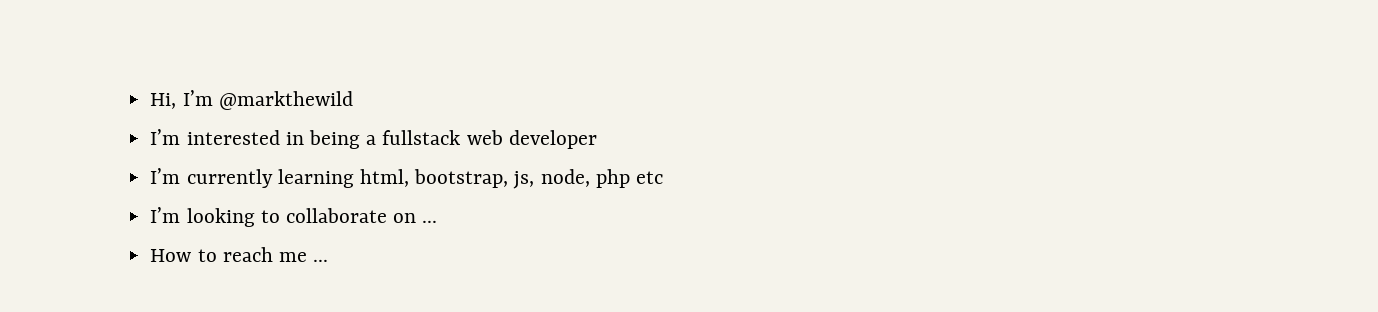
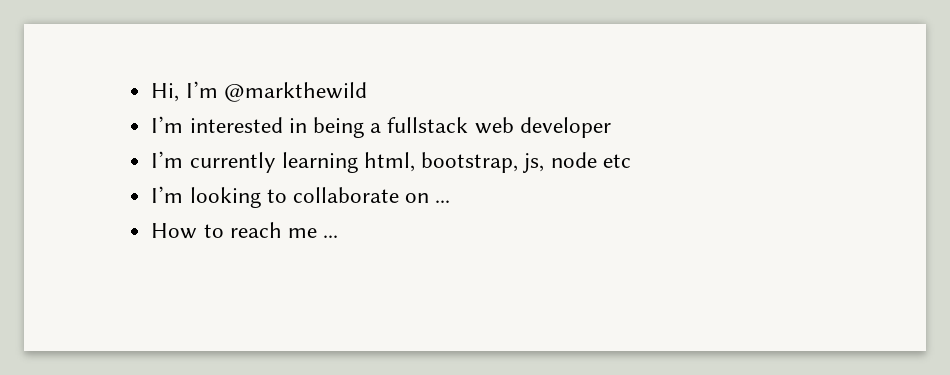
- I’m currently learning html, bootstrap, js, node, php etc
+ I’m currently learning html, bootstrap, js, node etc

